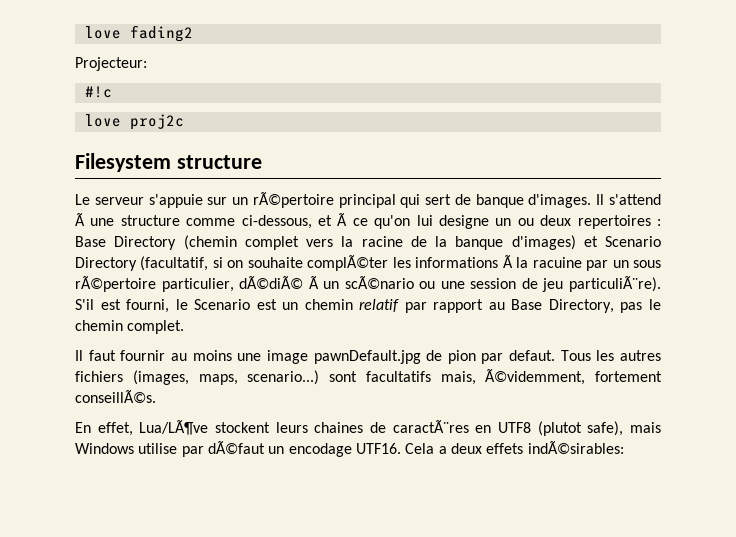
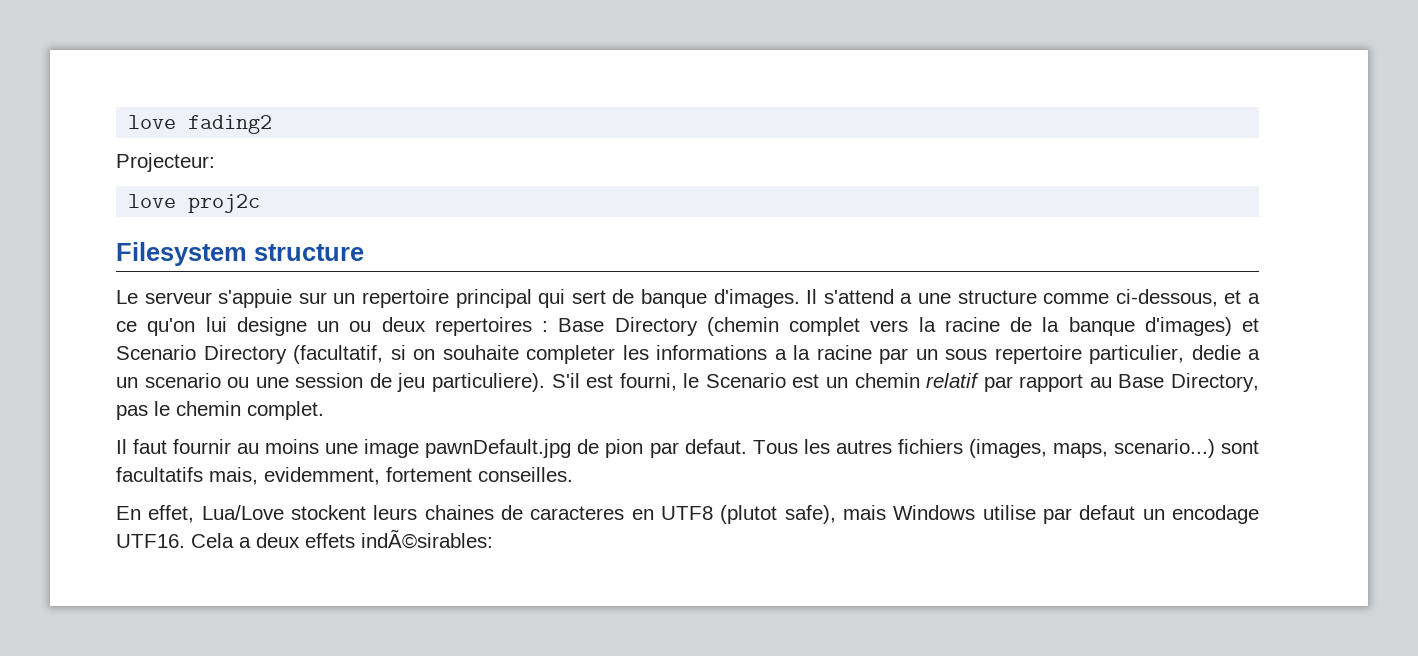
- #!c
- Le serveur s'appuie sur un rÃ©pertoire principal qui sert de banque d'images.
+ Le serveur s'appuie sur un repertoire principal qui sert de banque d'images.
- Il s'attend Ã une structure comme ci-dessous, et Ã ce qu'on lui designe un ou deux repertoires : Base Directory (chemin complet vers la racine de la banque d'images) et Scenario Directory (facultatif, si on souhaite complÃ©ter les informations Ã la racuine par un sous rÃ©pertoire particulier, dÃ©diÃ© Ã un scÃ©nario ou une session de jeu particuliÃ¨re).
+ Il s'attend a une structure comme ci-dessous, et a ce qu'on lui designe un ou deux repertoires : Base Directory (chemin complet vers la racine de la banque d'images) et Scenario Directory (facultatif, si on souhaite completer les informations a la racine par un sous repertoire particulier, dedie a un scenario ou une session de jeu particuliere).
- Tous les autres fichiers (images, maps, scenario...) sont facultatifs mais, Ã©videmment, fortement conseillÃ©s.
+ Tous les autres fichiers (images, maps, scenario...) sont facultatifs mais, evidemment, fortement conseilles.
- En effet, Lua/LÃ¶ve stockent leurs chaines de caractÃ¨res en UTF8 (plutot safe), mais Windows utilise par dÃ©faut un encodage UTF16.
+ En effet, Lua/Love stockent leurs chaines de caracteres en UTF8 (plutot safe), mais Windows utilise par defaut un encodage UTF16.

